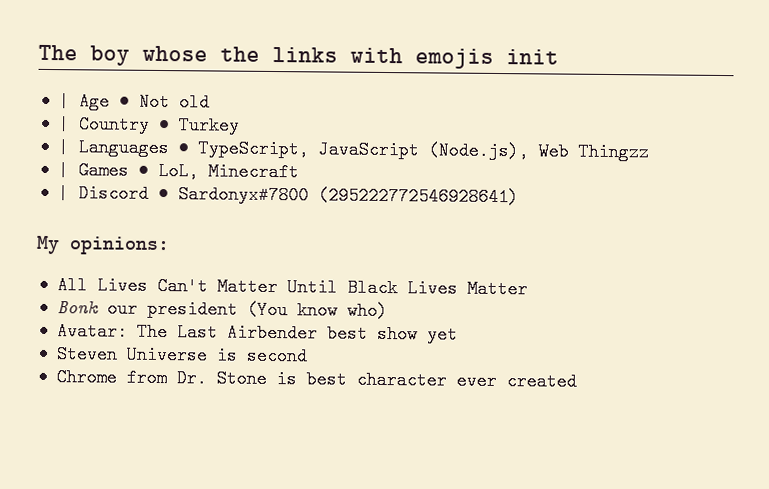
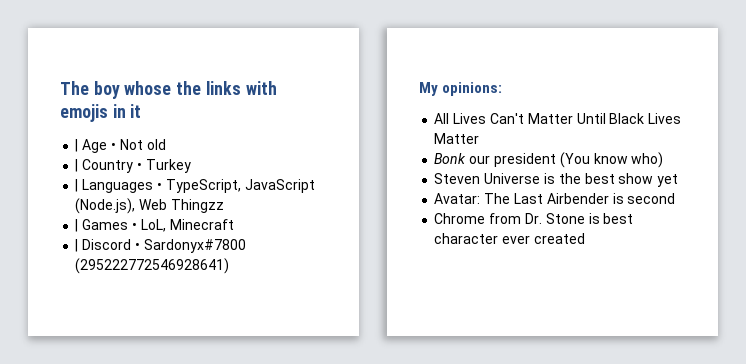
- The boy whose the links with emojis init
+ The boy whose the links with emojis in it
+ Steven Universe is the best show yet
- Avatar: The Last Airbender best show yet
- Steven Universe is second
+ Avatar: The Last Airbender is second

